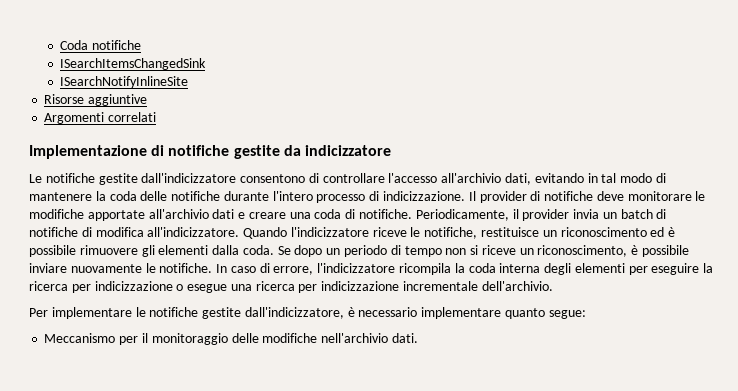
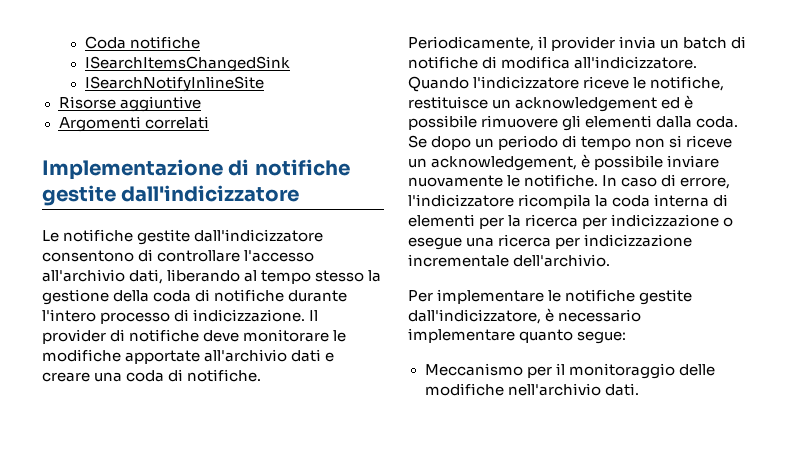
- Implementazione di notifiche gestite da indicizzatore
+ Implementazione di notifiche gestite dall'indicizzatore
- Le notifiche gestite dall'indicizzatore consentono di controllare l'accesso all'archivio dati, evitando in tal modo di mantenere la coda delle notifiche durante l'intero processo di indicizzazione.
+ Le notifiche gestite dall'indicizzatore consentono di controllare l'accesso all'archivio dati, liberando al tempo stesso la gestione della coda di notifiche durante l'intero processo di indicizzazione.
- Quando l'indicizzatore riceve le notifiche, restituisce un riconoscimento ed è possibile rimuovere gli elementi dalla coda.
+ Quando l'indicizzatore riceve le notifiche, restituisce un acknowledgement ed è possibile rimuovere gli elementi dalla coda.
- Se dopo un periodo di tempo non si riceve un riconoscimento, è possibile inviare nuovamente le notifiche.
+ Se dopo un periodo di tempo non si riceve un acknowledgement, è possibile inviare nuovamente le notifiche.
- In caso di errore, l'indicizzatore ricompila la coda interna degli elementi per eseguire la ricerca per indicizzazione o esegue una ricerca per indicizzazione incrementale dell'archivio.
+ In caso di errore, l'indicizzatore ricompila la coda interna di elementi per la ricerca per indicizzazione o esegue una ricerca per indicizzazione incrementale dell'archivio.

